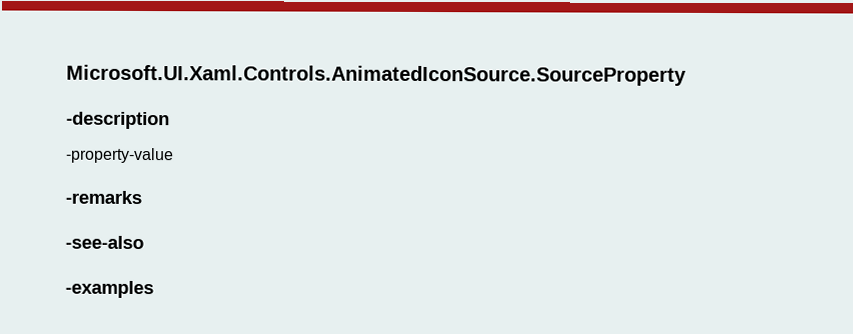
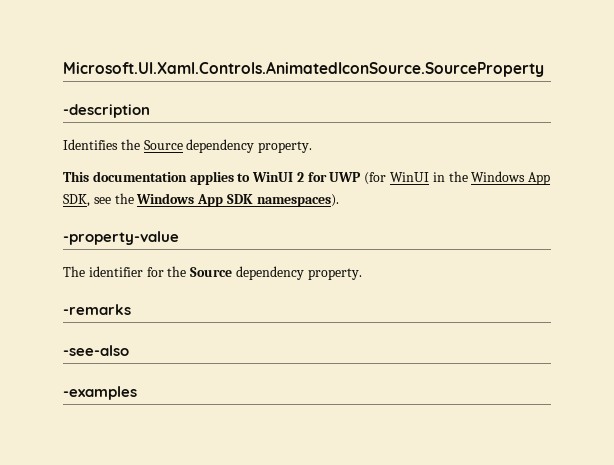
+ Identifies the Source dependency property.
+ This documentation applies to WinUI 2 for UWP (for WinUI in the Windows App SDK, see the Windows App SDK namespaces).
  -property-value
+ The identifier for the Source dependency property.

